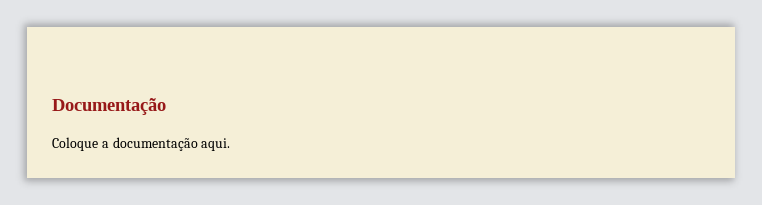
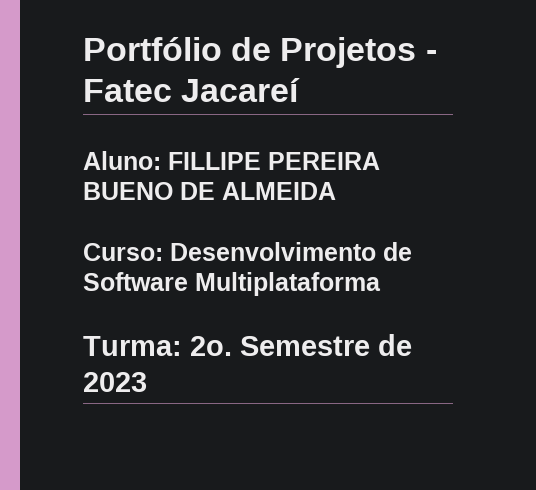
- Documentação
- Coloque a documentação aqui.
+ Portfólio de Projetos - Fatec Jacareí
+ Aluno: FILLIPE PEREIRA BUENO DE ALMEIDA
+ Curso: Desenvolvimento de Software Multiplataforma
+ Turma: 2o. Semestre de 2023

